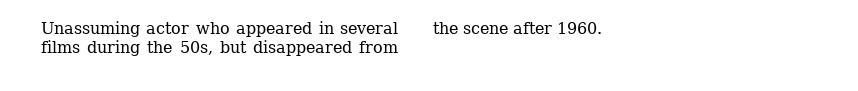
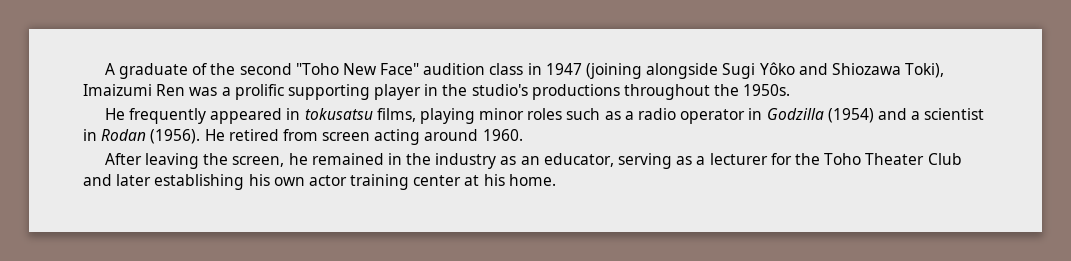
- Unassuming actor who appeared in several films during the 50s, but disappeared from the scene after 1960.
+ A graduate of the second "Toho New Face" audition class in 1947 (joining alongside Sugi Yôko and Shiozawa Toki), Imaizumi Ren was a prolific supporting player in the studio's productions throughout the 1950s.
+ He frequently appeared in tokusatsu films, playing minor roles such as a radio operator in Godzilla (1954) and a scientist in Rodan (1956). He retired from screen acting around 1960.
+ After leaving the screen, he remained in the industry as an educator, serving as a lecturer for the Toho Theater Club and later establishing his own actor training center at his home.

